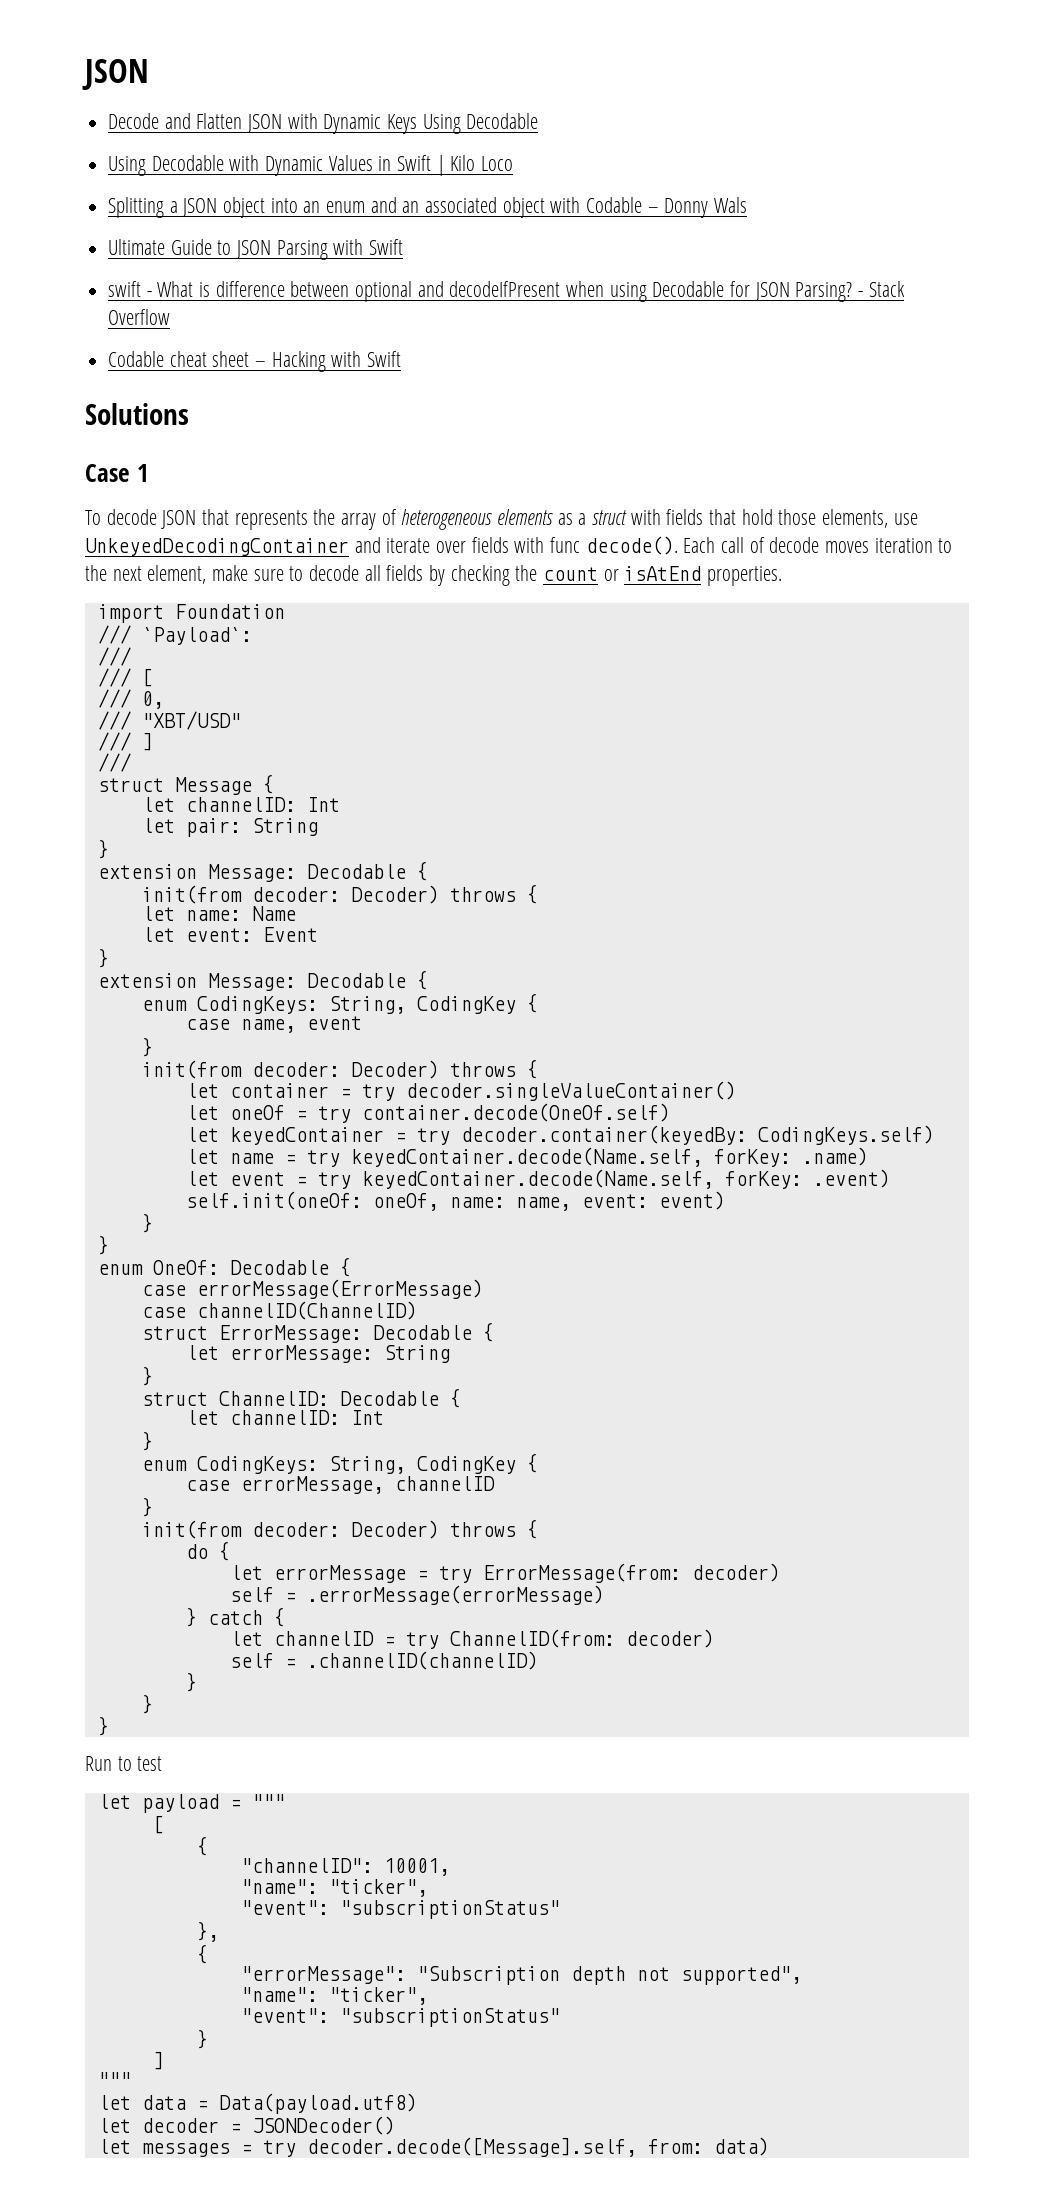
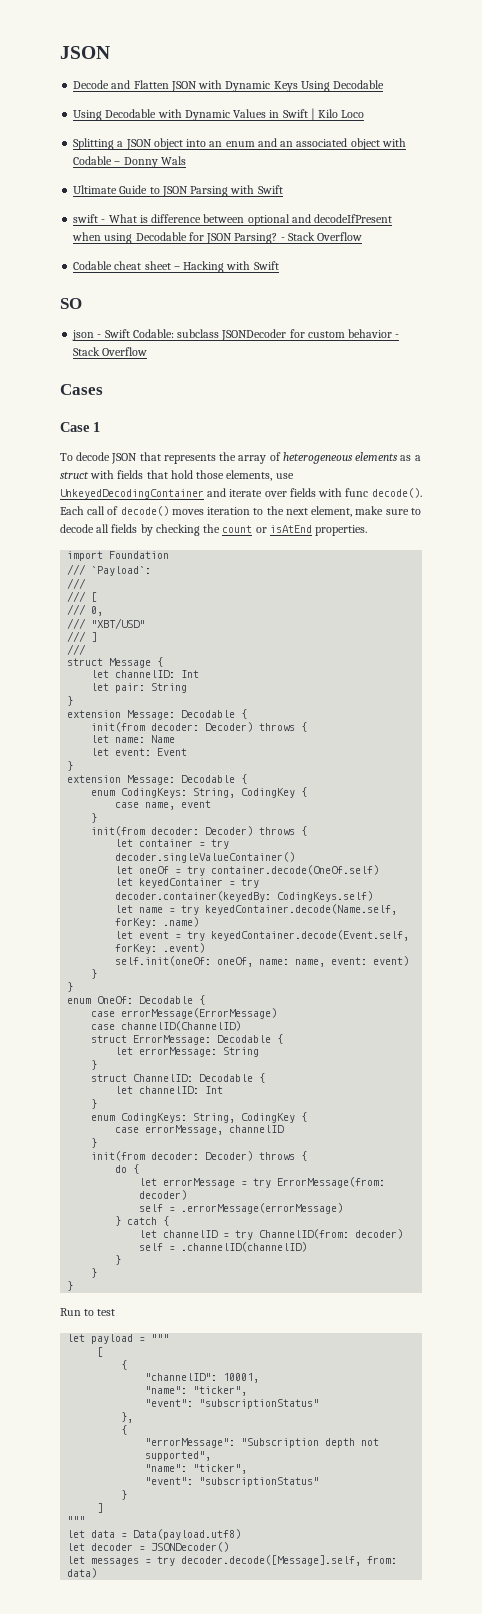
- Solutions
+ SO
+ json - Swift Codable: subclass JSONDecoder for custom behavior - Stack Overflow
+ Cases
- Each call of decode moves iteration to the next element, make sure to decode all fields by checking the count or isAtEnd properties.
+ Each call of decode() moves iteration to the next element, make sure to decode all fields by checking the count or isAtEnd properties.
- let event = try keyedContainer.decode(Name.self, forKey: .event)
+ let event = try keyedContainer.decode(Event.self, forKey: .event)

